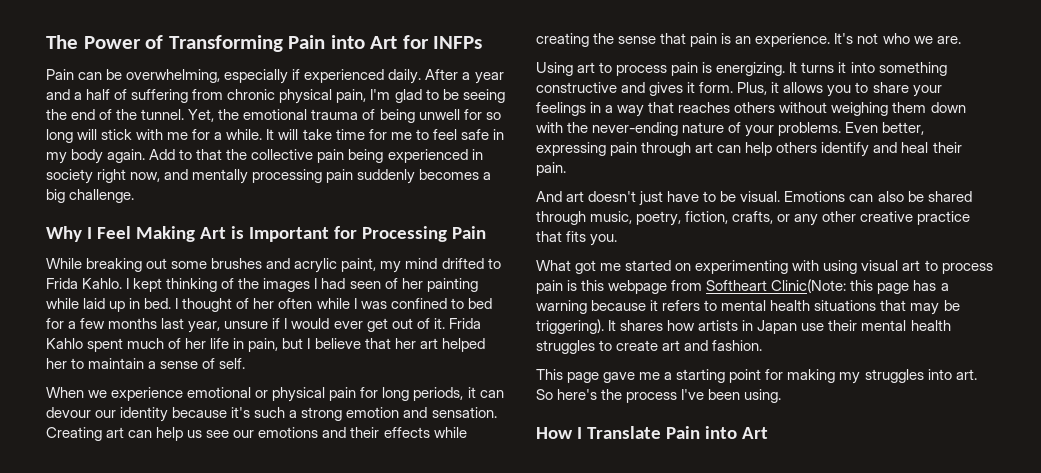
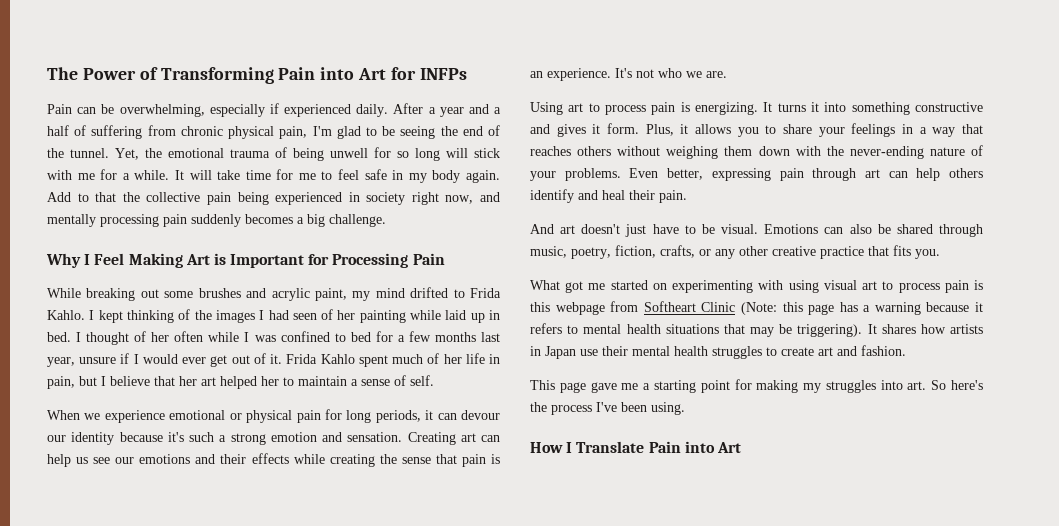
- What got me started on experimenting with using visual art to process pain is this webpage from Softheart Clinic(Note: this page has a warning because it refers to mental health situations that may be triggering).
+ What got me started on experimenting with using visual art to process pain is this webpage from Softheart Clinic (Note: this page has a warning because it refers to mental health situations that may be triggering).

